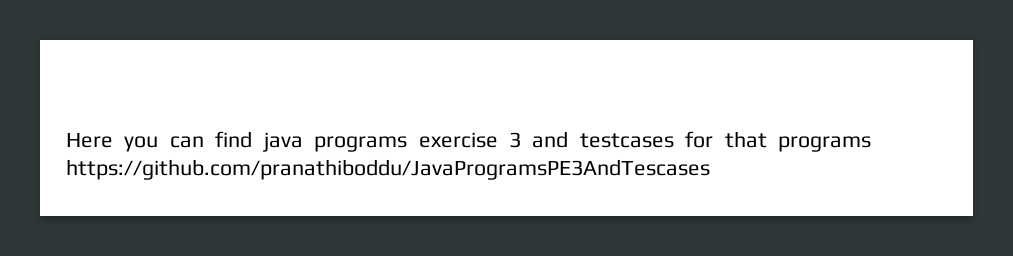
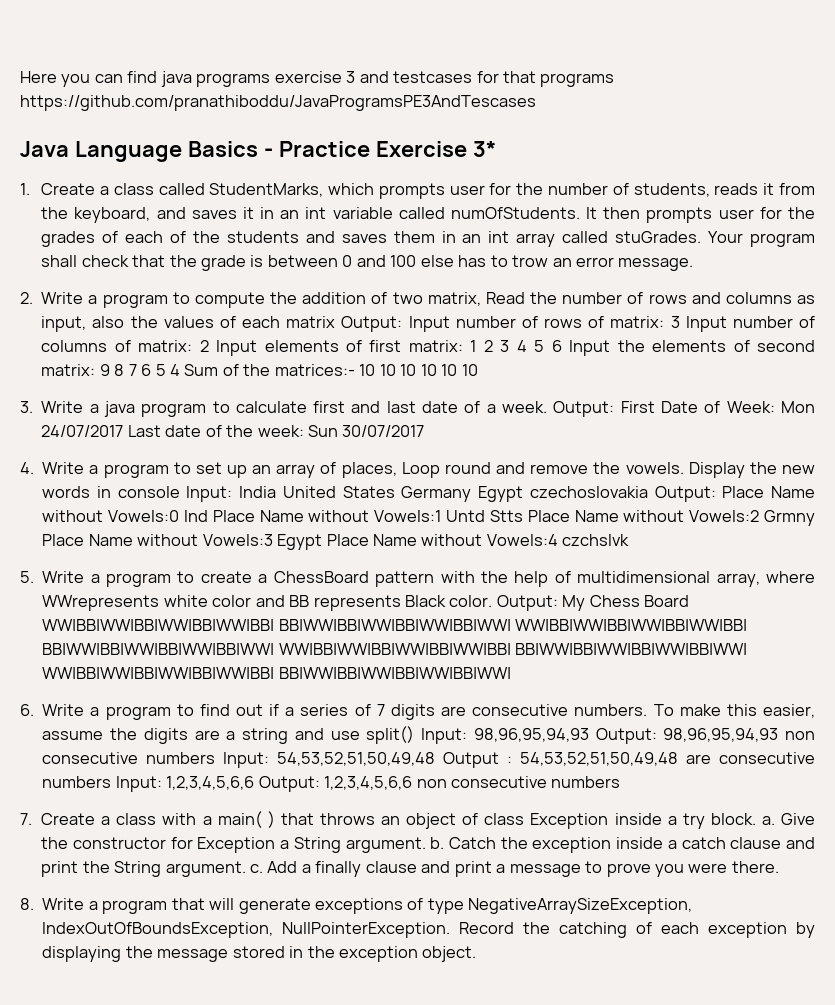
+ Java Language Basics - Practice Exercise 3*
+ 1. Create a class called StudentMarks, which prompts user for the number of students, reads it from the keyboard, and saves it in an int variable called numOfStudents. It then prompts user for the grades of each of the students and saves them in an int array called stuGrades. Your program shall check that the grade is between 0 and 100 else has to trow an error message.
+ 2. Write a program to compute the addition of two matrix, Read the number of rows and columns as input, also the values of each matrix Output: Input number of rows of matrix: 3 Input number of columns of matrix: 2 Input elements of first matrix: 1 2 3 4 5 6 Input the elements of second matrix: 9 8 7 6 5 4 Sum of the matrices:- 10 10 10 10 10 10
+ 3. Write a java program to calculate first and last date of a week. Output: First Date of Week: Mon 24/07/2017 Last date of the week: Sun 30/07/2017
+ 4. Write a program to set up an array of places, Loop round and remove the vowels. Display the new words in console Input: India United States Germany Egypt czechoslovakia Output: Place Name without Vowels:0 Ind Place Name without Vowels:1 Untd Stts Place Name without Vowels:2 Grmny Place Name without Vowels:3 Egypt Place Name without Vowels:4 czchslvk
+ 5. Write a program to create a ChessBoard pattern with the help of multidimensional array, where WWrepresents white color and BB represents Black color. Output: My Chess Board WW|BB|WW|BB|WW|BB|WW|BB| BB|WW|BB|WW|BB|WW|BB|WW| WW|BB|WW|BB|WW|BB|WW|BB| BB|WW|BB|WW|BB|WW|BB|WW| WW|BB|WW|BB|WW|BB|WW|BB| BB|WW|BB|WW|BB|WW|BB|WW| WW|BB|WW|BB|WW|BB|WW|BB| BB|WW|BB|WW|BB|WW|BB|WW|
+ 6. Write a program to find out if a series of 7 digits are consecutive numbers. To make this easier, assume the digits are a string and use split() Input: 98,96,95,94,93 Output: 98,96,95,94,93 non consecutive numbers Input: 54,53,52,51,50,49,48 Output : 54,53,52,51,50,49,48 are consecutive numbers Input: 1,2,3,4,5,6,6 Output: 1,2,3,4,5,6,6 non consecutive numbers
+ 7. Create a class with a main( ) that throws an object of class Exception inside a try block. a. Give the constructor for Exception a String argument. b. Catch the exception inside a catch clause and print the String argument. c. Add a finally clause and print a message to prove you were there.
+ 8. Write a program that will generate exceptions of type NegativeArraySizeException, IndexOutOfBoundsException, NullPointerException. Record the catching of each exception by displaying the message stored in the exception object.

